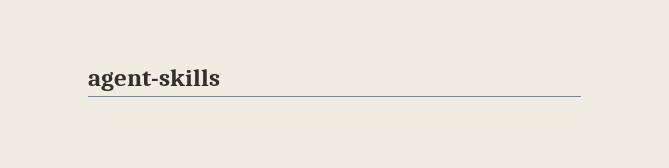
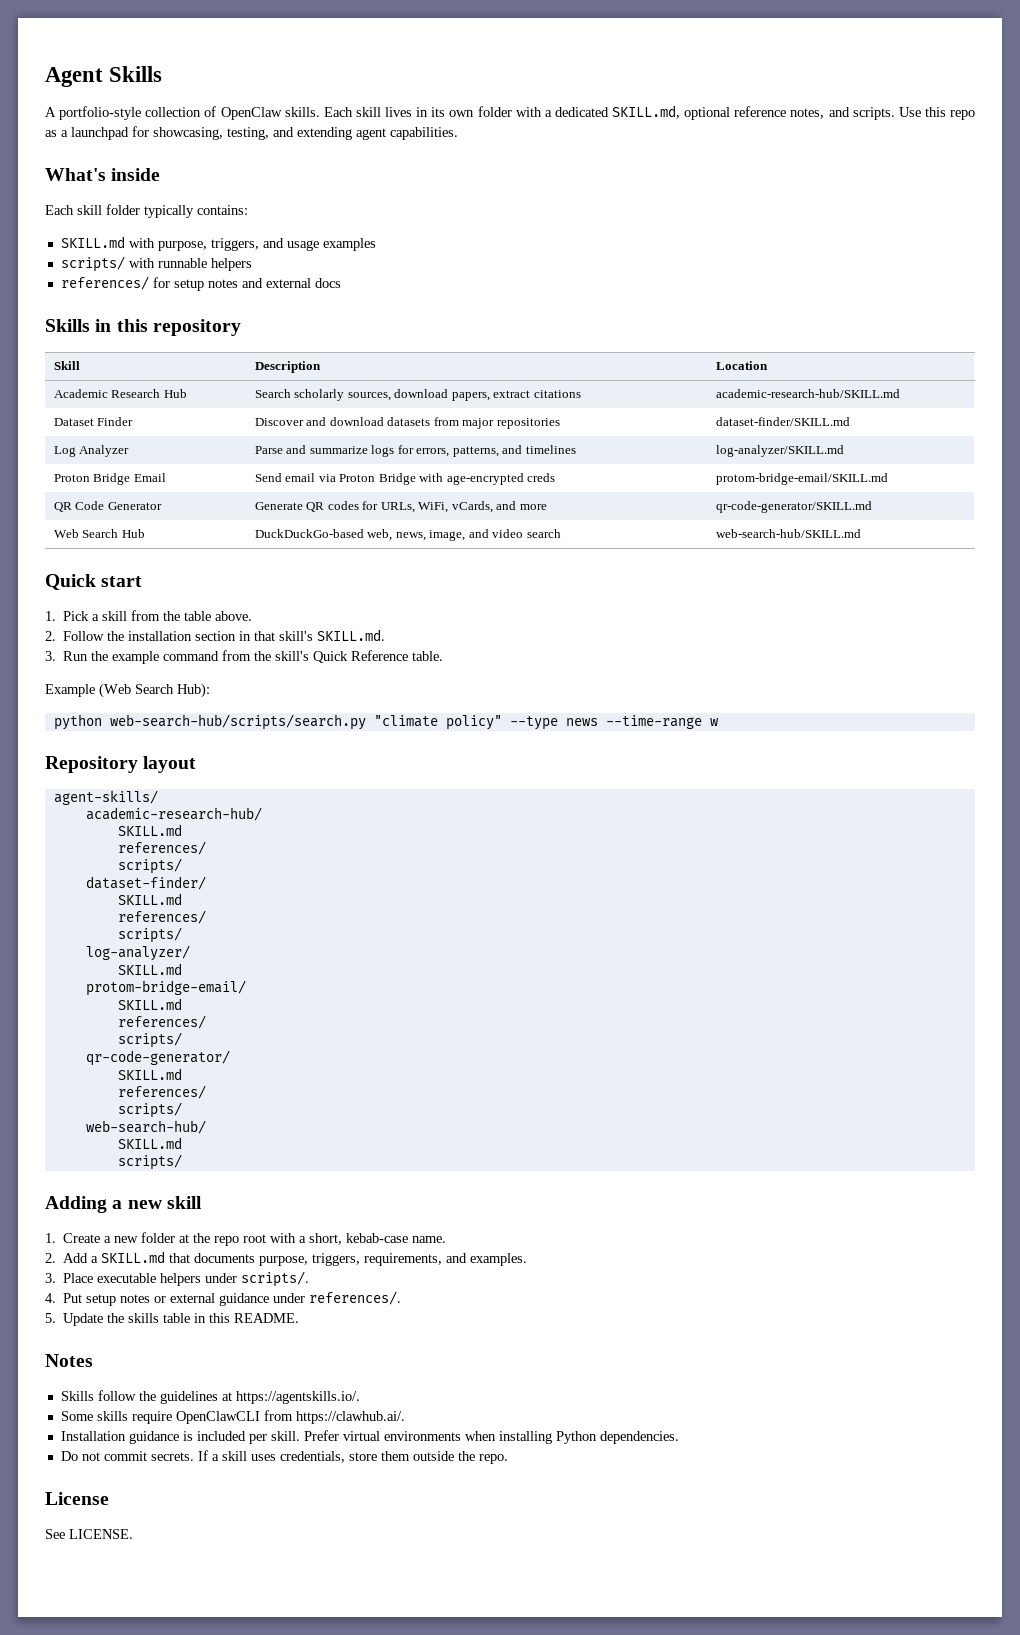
- agent-skills
+ Agent Skills
+ A portfolio-style collection of OpenClaw skills. Each skill lives in its own folder with a dedicated SKILL.md, optional reference notes, and scripts. Use this repo as a launchpad for showcasing, testing, and extending agent capabilities.
+ What's inside
+ Each skill folder typically contains:
+ SKILL.md with purpose, triggers, and usage examples
+ scripts/ with runnable helpers
+ references/ for setup notes and external docs
+ Skills in this repository
+ Skill | Description | Location
+ Academic Research Hub | Search scholarly sources, download papers, extract citations | academic-research-hub/SKILL.md
+ Dataset Finder | Discover and download datasets from major repositories | dataset-finder/SKILL.md
+ Log Analyzer | Parse and summarize logs for errors, patterns, and timelines | log-analyzer/SKILL.md
+ Proton Bridge Email | Send email via Proton Bridge with age-encrypted creds | protom-bridge-email/SKILL.md
+ QR Code Generator | Generate QR codes for URLs, WiFi, vCards, and more | qr-code-generator/SKILL.md
+ Web Search Hub | DuckDuckGo-based web, news, image, and video search | web-search-hub/SKILL.md
+ Quick start
+ 1. Pick a skill from the table above.
+ 2. Follow the installation section in that skill's SKILL.md.
+ 3. Run the example command from the skill's Quick Reference table.
+ Example (Web Search Hub):
+ python web-search-hub/scripts/search.py "climate policy" --type news --time-range w
+ Repository layout
+ agent-skills/
+ academic-research-hub/
+ SKILL.md
+ references/
+ scripts/
+ dataset-finder/
+ SKILL.md
+ references/
+ scripts/
+ log-analyzer/
+ SKILL.md
+ protom-bridge-email/
+ SKILL.md
+ references/
+ scripts/
+ qr-code-generator/
+ SKILL.md
+ references/
+ scripts/
+ web-search-hub/
+ SKILL.md
+ scripts/
+ Adding a new skill
+ 1. Create a new folder at the repo root with a short, kebab-case name.
+ 2. Add a SKILL.md that documents purpose, triggers, requirements, and examples.
+ 3. Place executable helpers under scripts/.
+ 4. Put setup notes or external guidance under references/.
+ 5. Update the skills table in this README.
+ Notes
+ Skills follow the guidelines at https://agentskills.io/.
+ Some skills require OpenClawCLI from https://clawhub.ai/.
+ Installation guidance is included per skill. Prefer virtual environments when installing Python dependencies.
+ Do not commit secrets. If a skill uses credentials, store them outside the repo.
+ License
+ See LICENSE.

